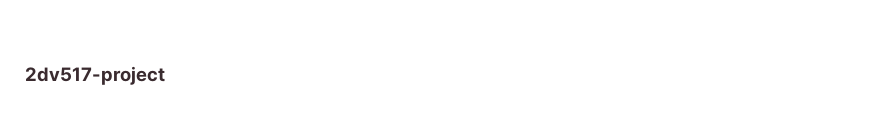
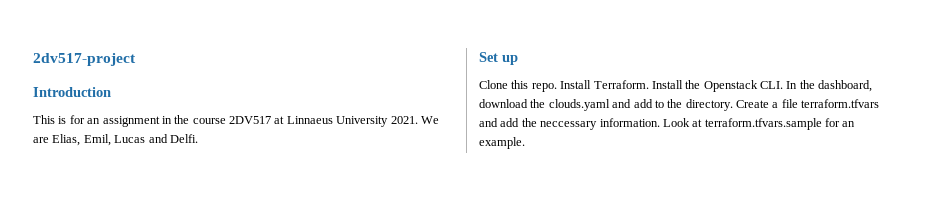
+ Introduction
+ This is for an assignment in the course 2DV517 at Linnaeus University 2021. We are Elias, Emil, Lucas and Delfi.
+ Set up
+ Clone this repo. Install Terraform. Install the Openstack CLI. In the dashboard, download the clouds.yaml and add to the directory. Create a file terraform.tfvars and add the neccessary information. Look at terraform.tfvars.sample for an example.

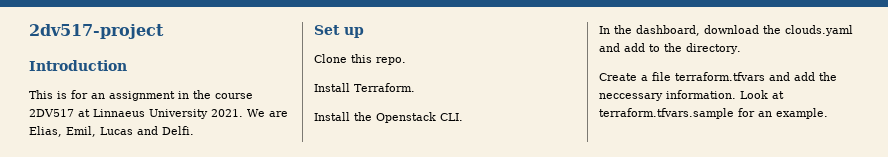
- Clone this repo. Install Terraform. Install the Openstack CLI. In the dashboard, download the clouds.yaml and add to the directory. Create a file terraform.tfvars and add the neccessary information.
+ Clone this repo.
+ Install Terraform.
+ Install the Openstack CLI.
+ In the dashboard, download the clouds.yaml and add to the directory.
+ Create a file terraform.tfvars and add the neccessary information.

